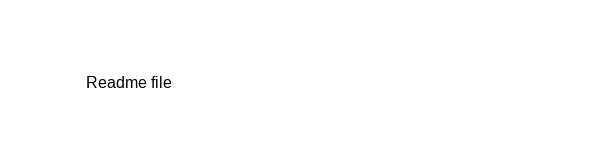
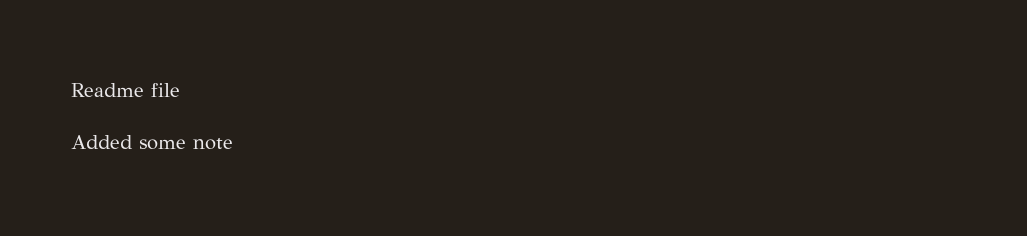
+ Added some note

